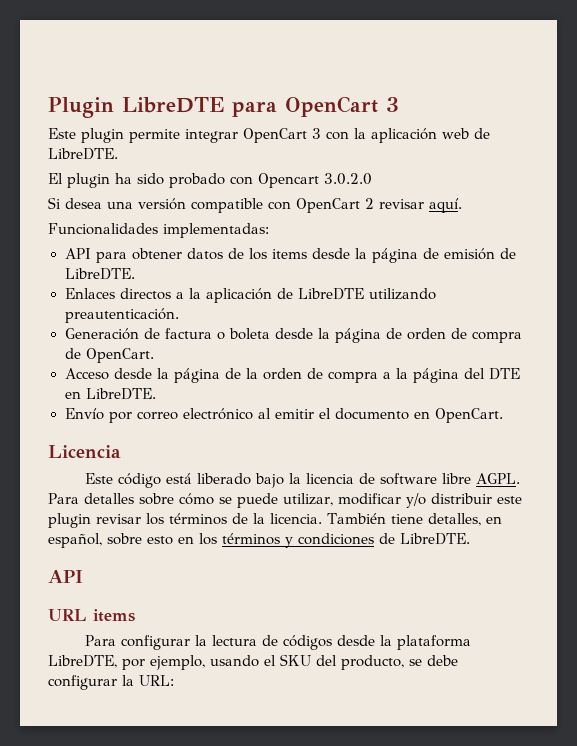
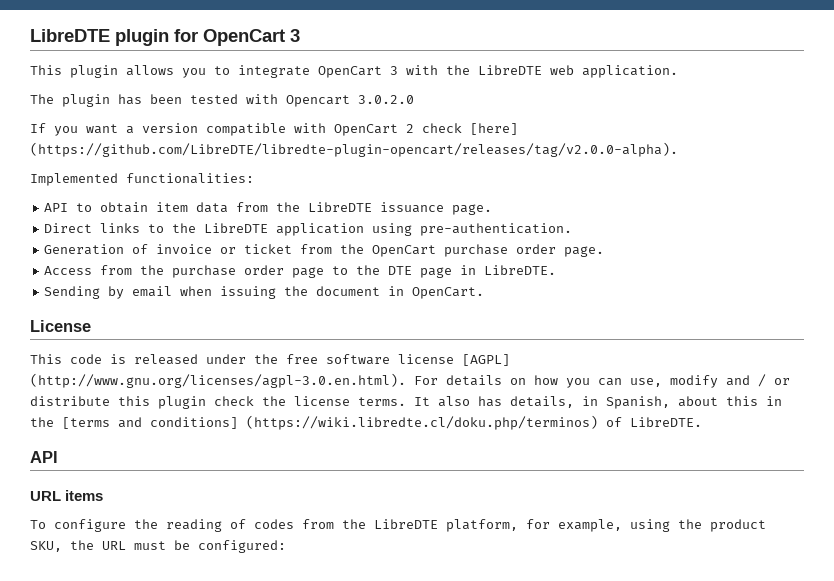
- Plugin LibreDTE para OpenCart 3
+ LibreDTE plugin for OpenCart 3
- Este plugin permite integrar OpenCart 3 con la aplicación web de LibreDTE.
- El plugin ha sido probado con Opencart 3.0.2.0
- Si desea una versión compatible con OpenCart 2 revisar aquí.
- Funcionalidades implementadas:
- API para obtener datos de los items desde la página de emisión de LibreDTE.
- Enlaces directos a la aplicación de LibreDTE utilizando preautenticación.
- Generación de factura o boleta desde la página de orden de compra de OpenCart.
- Acceso desde la página de la orden de compra a la página del DTE en LibreDTE.
- Envío por correo electrónico al emitir el documento en OpenCart.
- Licencia
- Este código está liberado bajo la licencia de software libre AGPL. Para detalles sobre cómo se puede utilizar, modificar y/o distribuir este plugin revisar los términos de la licencia. También tiene detalles, en español, sobre esto en los términos y condiciones de LibreDTE.
+ This plugin allows you to integrate OpenCart 3 with the LibreDTE web application.
+ The plugin has been tested with Opencart 3.0.2.0
+ If you want a version compatible with OpenCart 2 check [here] (https://github.com/LibreDTE/libredte-plugin-opencart/releases/tag/v2.0.0-alpha).
+ Implemented functionalities:
+ API to obtain item data from the LibreDTE issuance page.
+ Direct links to the LibreDTE application using pre-authentication.
+ Generation of invoice or ticket from the OpenCart purchase order page.
+ Access from the purchase order page to the DTE page in LibreDTE.
+ Sending by email when issuing the document in OpenCart.
+ License
+ This code is released under the free software license [AGPL] (http://www.gnu.org/licenses/agpl-3.0.en.html). For details on how you can use, modify and / or distribute this plugin check the license terms. It also has details, in Spanish, about this in the [terms and conditions] (https://wiki.libredte.cl/doku.php/terminos) of LibreDTE.
  API
  URL items
- Para configurar la lectura de códigos desde la plataforma LibreDTE, por ejemplo, usando el SKU del producto, se debe configurar la URL:
+ To configure the reading of codes from the LibreDTE platform, for example, using the product SKU, the URL must be configured:

